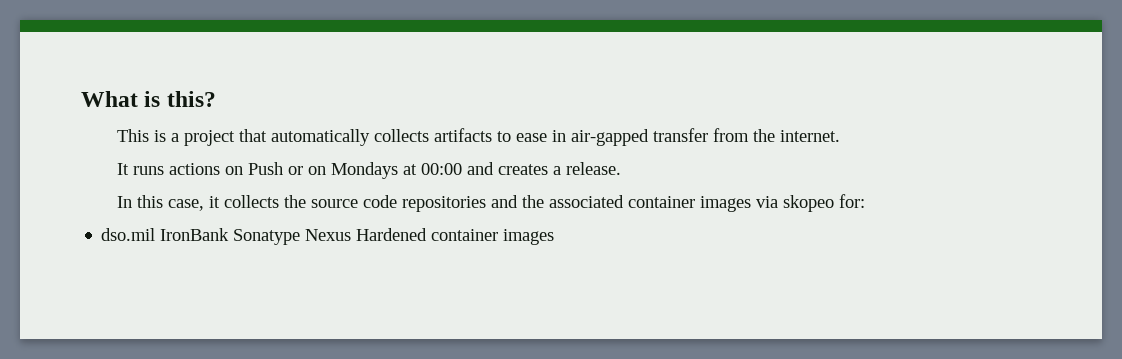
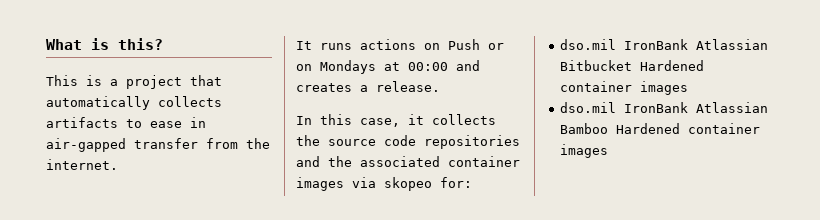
- dso.mil IronBank Sonatype Nexus Hardened container images
+ dso.mil IronBank Atlassian Bitbucket Hardened container images
+ dso.mil IronBank Atlassian Bamboo Hardened container images

